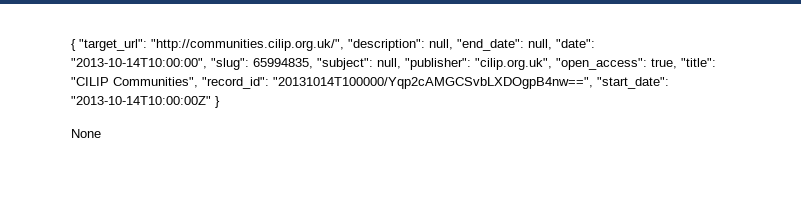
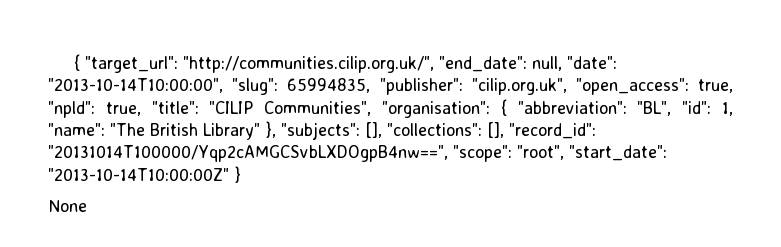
- { "target_url": "http://communities.cilip.org.uk/", "description": null, "end_date": null, "date": "2013-10-14T10:00:00", "slug": 65994835, "subject": null, "publisher": "cilip.org.uk", "open_access": true, "title": "CILIP Communities", "record_id": "20131014T100000/Yqp2cAMGCSvbLXDOgpB4nw==", "start_date": "2013-10-14T10:00:00Z" }
+ { "target_url": "http://communities.cilip.org.uk/", "end_date": null, "date": "2013-10-14T10:00:00", "slug": 65994835, "publisher": "cilip.org.uk", "open_access": true, "npld": true, "title": "CILIP Communities", "organisation": { "abbreviation": "BL", "id": 1, "name": "The British Library" }, "subjects": [], "collections": [], "record_id": "20131014T100000/Yqp2cAMGCSvbLXDOgpB4nw==", "scope": "root", "start_date": "2013-10-14T10:00:00Z" }

